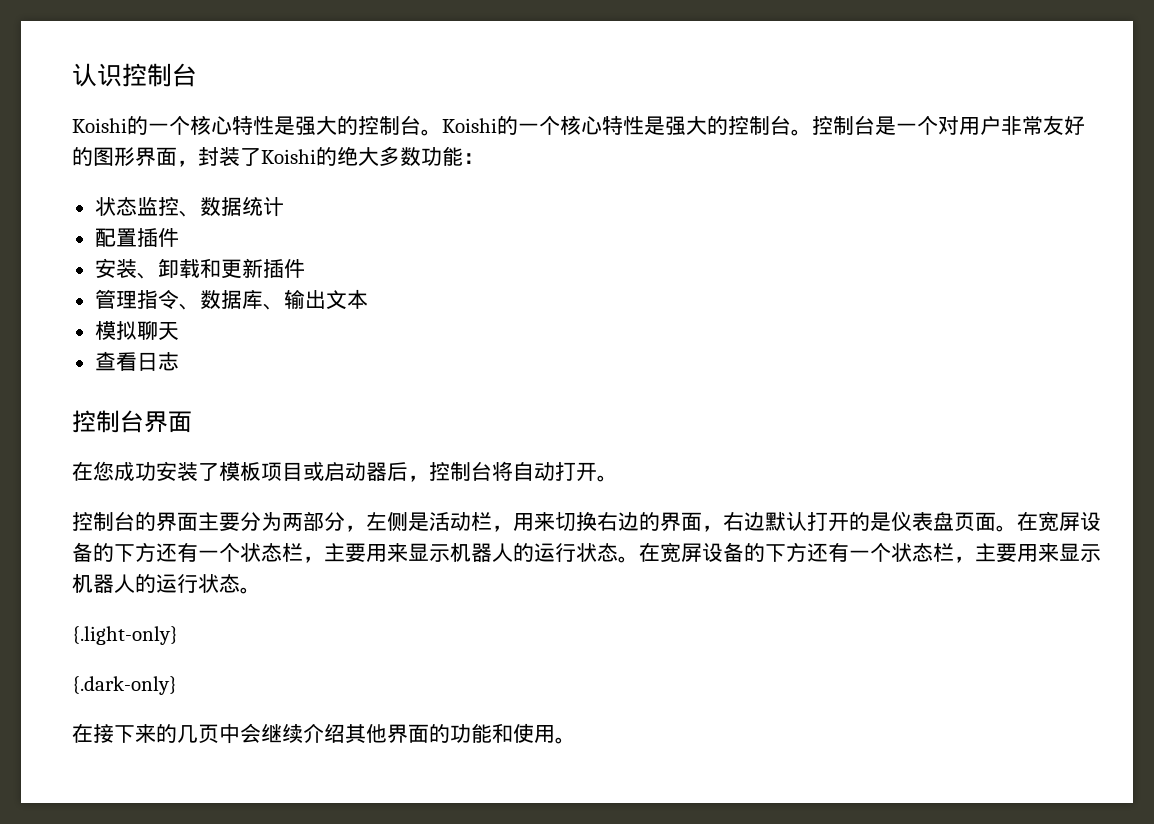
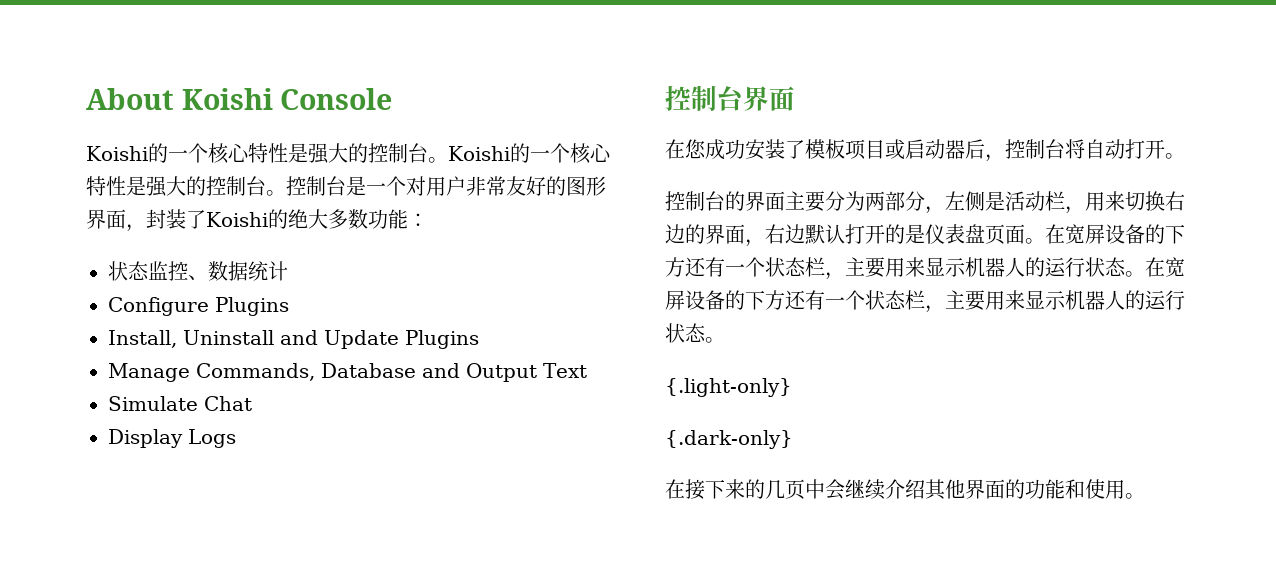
- 认识控制台
+ About Koishi Console
- 配置插件
- 安装、卸载和更新插件
- 管理指令、数据库、输出文本
- 模拟聊天
- 查看日志
+ Configure Plugins
+ Install, Uninstall and Update Plugins
+ Manage Commands, Database and Output Text
+ Simulate Chat
+ Display Logs

